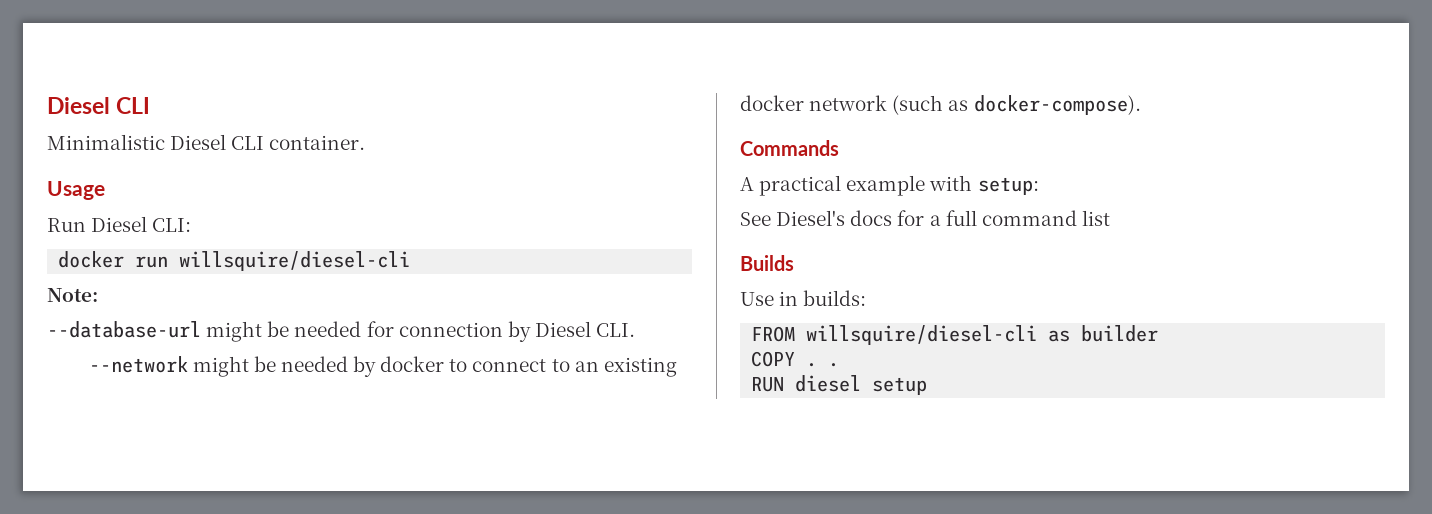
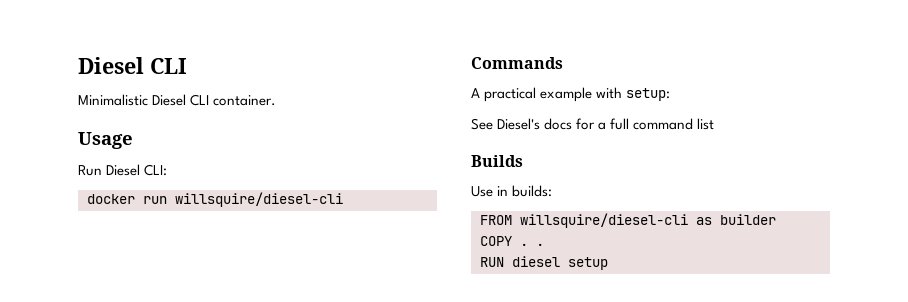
- Note:
- --database-url might be needed for connection by Diesel CLI.
- --network might be needed by docker to connect to an existing docker network (such as docker-compose).

